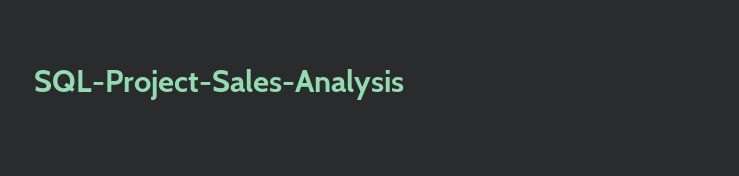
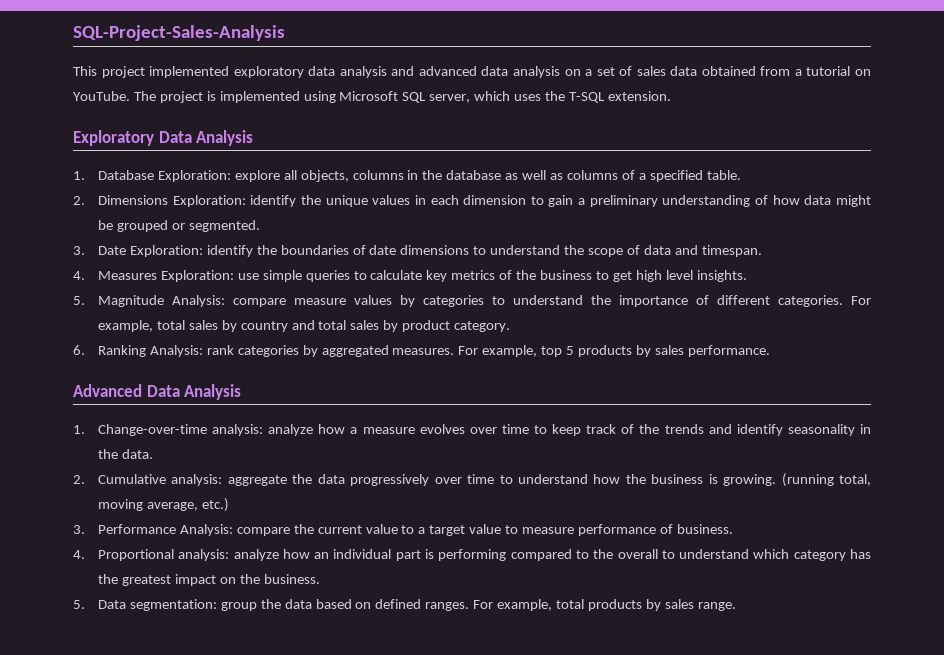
+ This project implemented exploratory data analysis and advanced data analysis on a set of sales data obtained from a tutorial on YouTube. The project is implemented using Microsoft SQL server, which uses the T-SQL extension.
+ Exploratory Data Analysis
+ 1. Database Exploration: explore all objects, columns in the database as well as columns of a specified table.
+ 2. Dimensions Exploration: identify the unique values in each dimension to gain a preliminary understanding of how data might be grouped or segmented.
+ 3. Date Exploration: identify the boundaries of date dimensions to understand the scope of data and timespan.
+ 4. Measures Exploration: use simple queries to calculate key metrics of the business to get high level insights.
+ 5. Magnitude Analysis: compare measure values by categories to understand the importance of different categories. For example, total sales by country and total sales by product category.
+ 6. Ranking Analysis: rank categories by aggregated measures. For example, top 5 products by sales performance.
+ Advanced Data Analysis
+ 1. Change-over-time analysis: analyze how a measure evolves over time to keep track of the trends and identify seasonality in the data.
+ 2. Cumulative analysis: aggregate the data progressively over time to understand how the business is growing. (running total, moving average, etc.)
+ 3. Performance Analysis: compare the current value to a target value to measure performance of business.
+ 4. Proportional analysis: analyze how an individual part is performing compared to the overall to understand which category has the greatest impact on the business.
+ 5. Data segmentation: group the data based on defined ranges. For example, total products by sales range.

